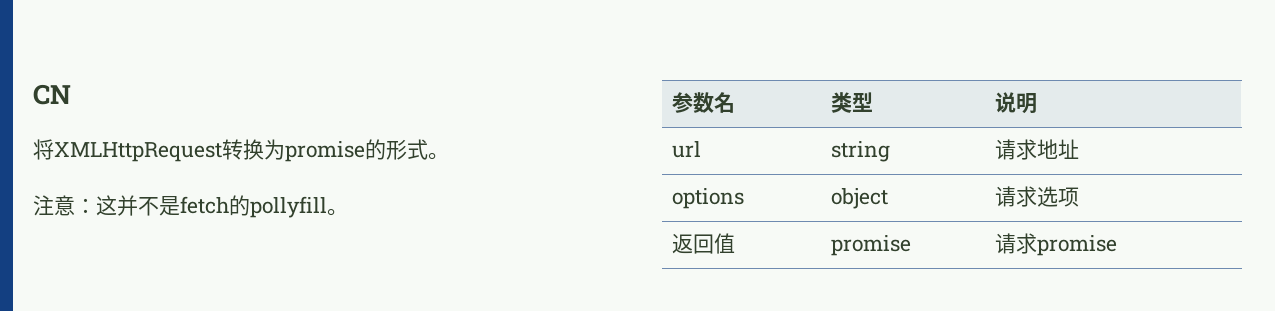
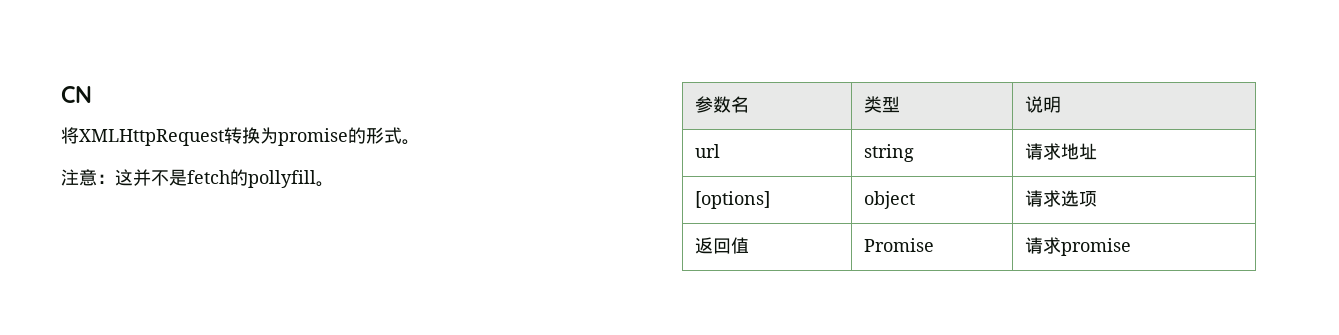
- options | object | 请求选项
+ [options] | object | 请求选项
- 返回值 | promise | 请求promise
+ 返回值 | Promise | 请求promise

